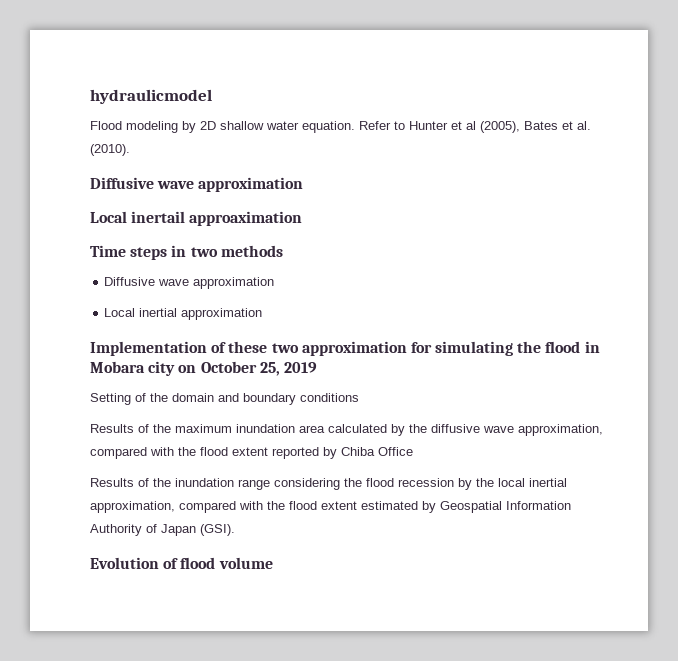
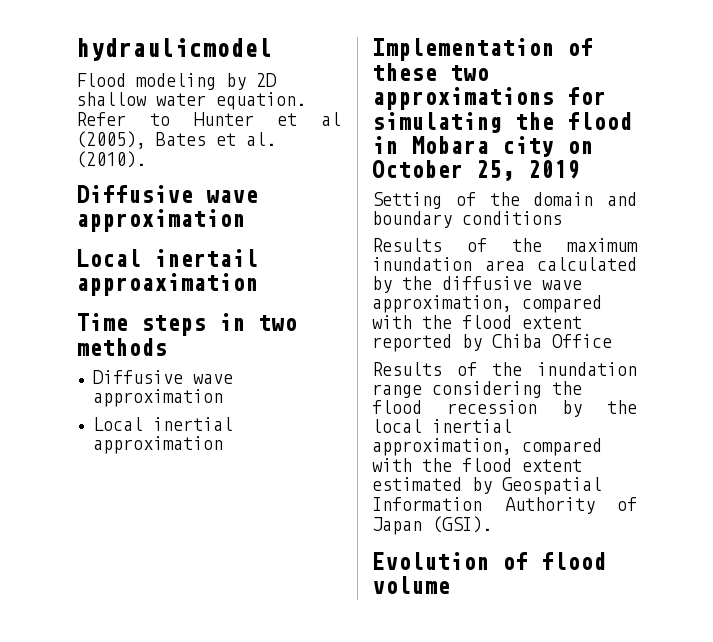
- Implementation of these two approximation for simulating the flood in Mobara city on October 25, 2019
+ Implementation of these two approximations for simulating the flood in Mobara city on October 25, 2019

